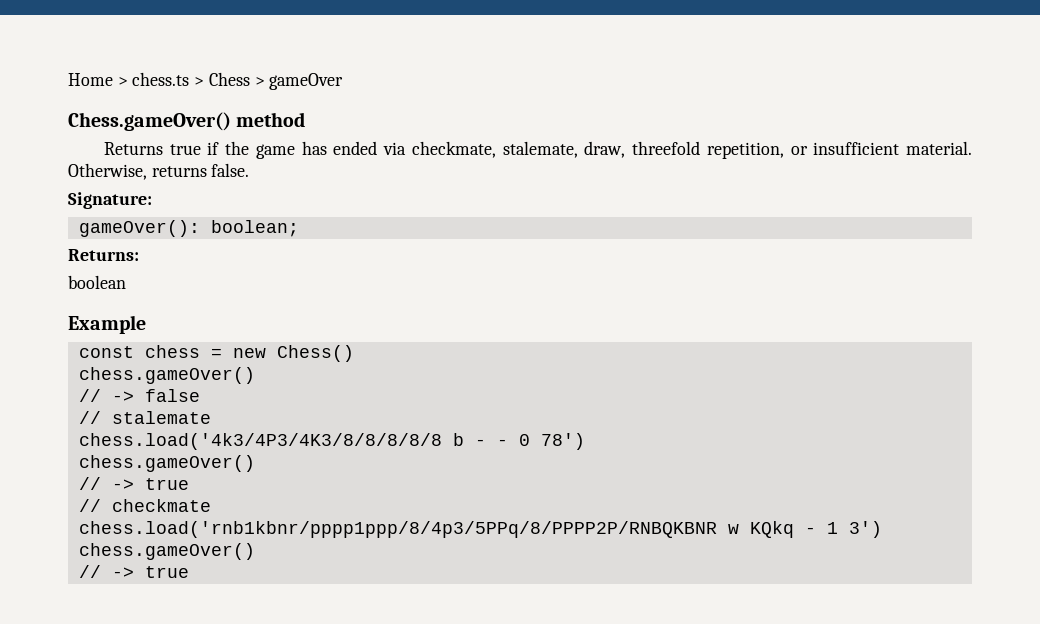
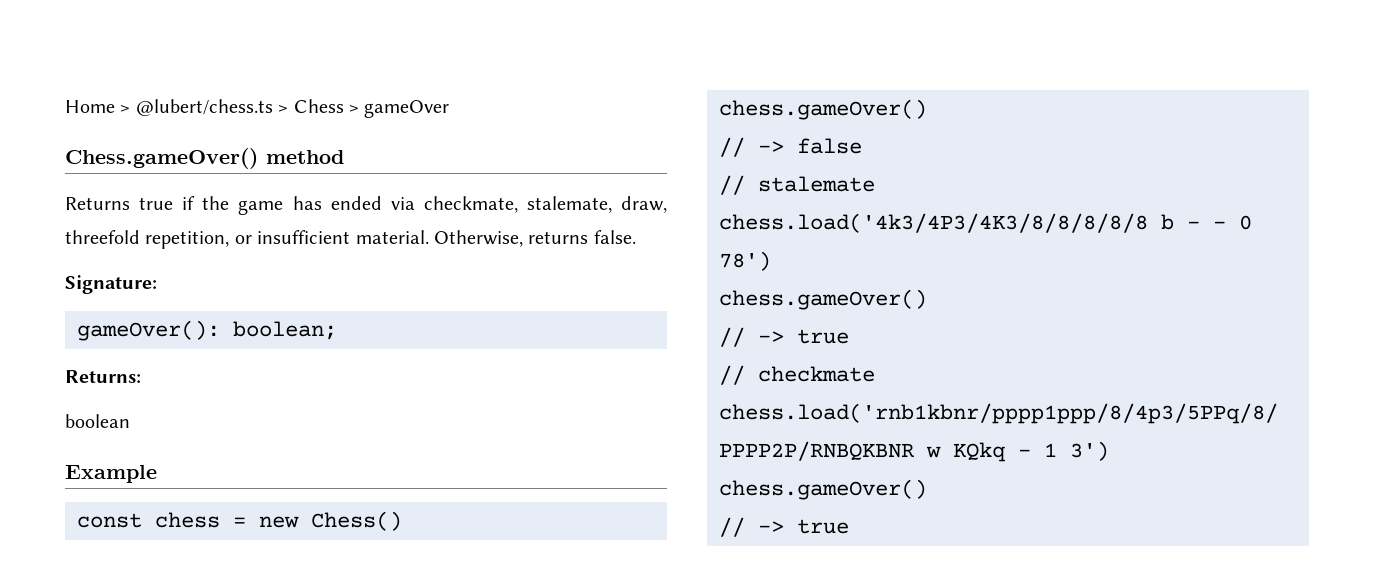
- Home > chess.ts > Chess > gameOver
+ Home > @lubert/chess.ts > Chess > gameOver

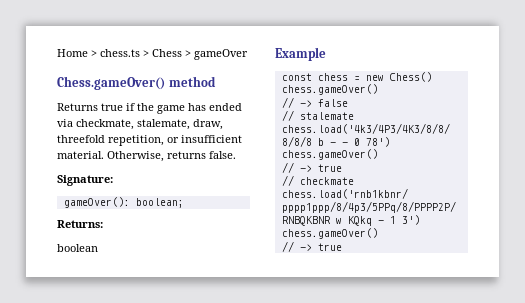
- Home > @lubert/chess.ts > Chess > gameOver
+ Home > chess.ts > Chess > gameOver

